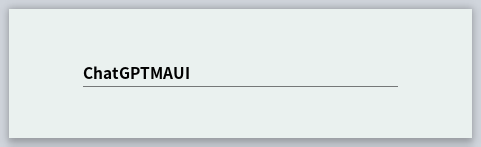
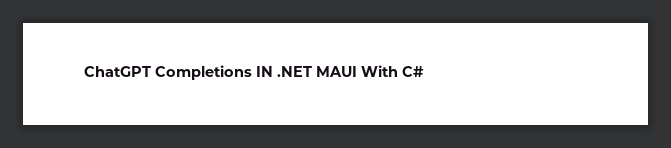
- ChatGPTMAUI
+ ChatGPT Completions IN .NET MAUI With C#

